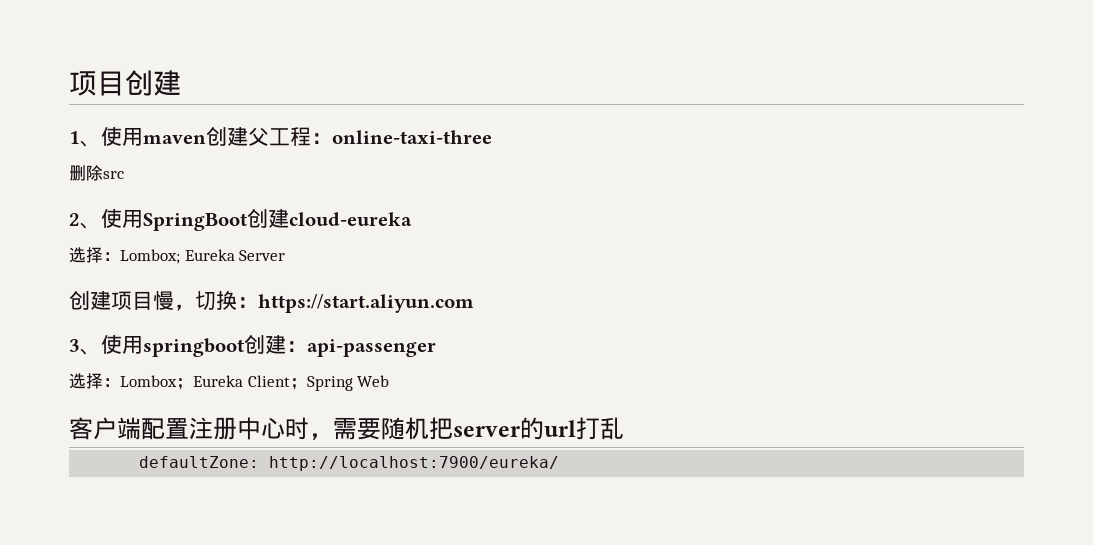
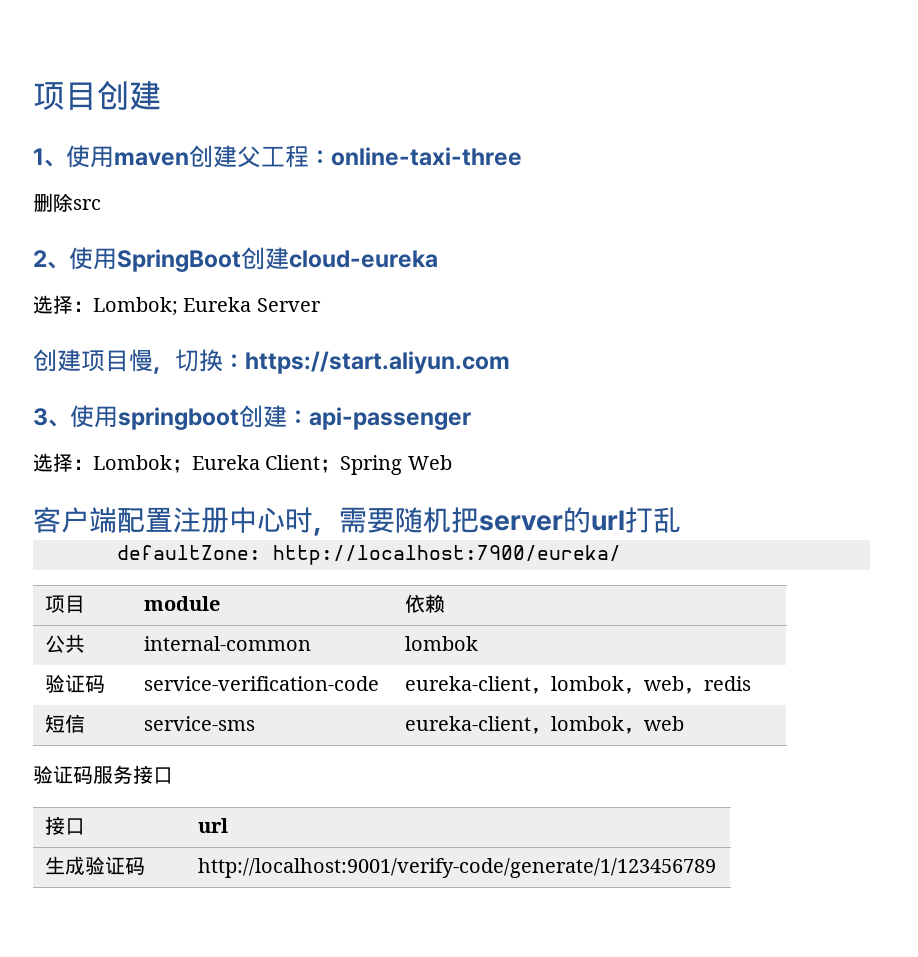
- 选择：Lombox; Eureka Server
+ 选择：Lombok; Eureka Server
- 选择：Lombox；Eureka Client；Spring Web
+ 选择：Lombok；Eureka Client；Spring Web
+ 项目 | module | 依赖
+ 公共 | internal-common | lombok
+ 验证码 | service-verification-code | eureka-client，lombok，web，redis
+ 短信 | service-sms | eureka-client，lombok，web
+ 验证码服务接口
+ 接口 | url
+ 生成验证码 | http://localhost:9001/verify-code/generate/1/123456789

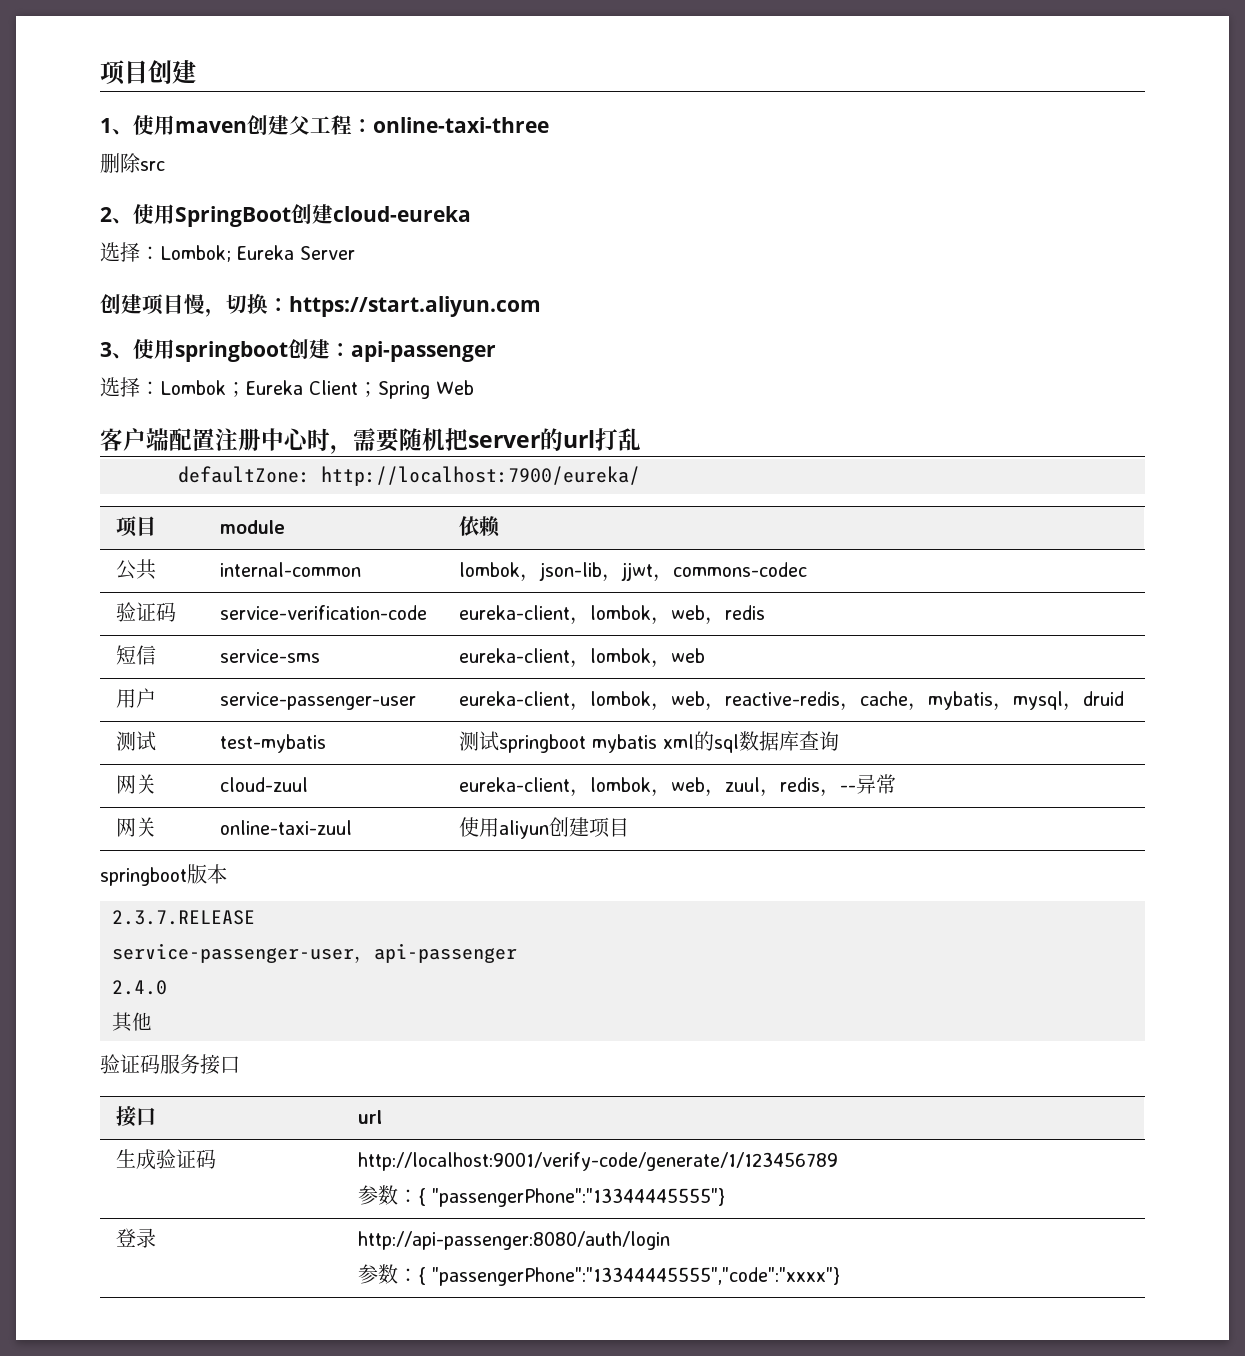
- 公共 | internal-common | lombok
+ 公共 | internal-common | lombok，json-lib，jjwt，commons-codec
+ 用户 | service-passenger-user | eureka-client，lombok，web，reactive-redis，cache，mybatis，mysql，druid
+ 测试 | test-mybatis | 测试springboot mybatis xml的sql数据库查询
+ 网关 | cloud-zuul | eureka-client，lombok，web，zuul，redis，--异常
+ 网关 | online-taxi-zuul | 使用aliyun创建项目
+ springboot版本
+ 2.3.7.RELEASE
+ service-passenger-user，api-passenger
+ 2.4.0
+ 其他
  生成验证码 | http://localhost:9001/verify-code/generate/1/123456789
+ 参数：{ "passengerPhone":"13344445555"}
+ 登录 | http://api-passenger:8080/auth/login
+ 参数：{ "passengerPhone":"13344445555","code":"xxxx"}

